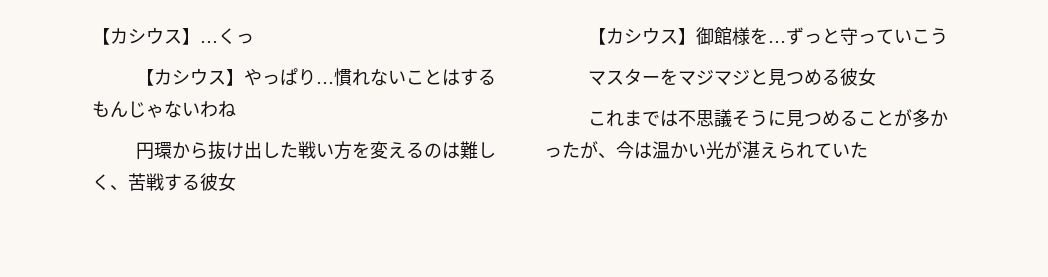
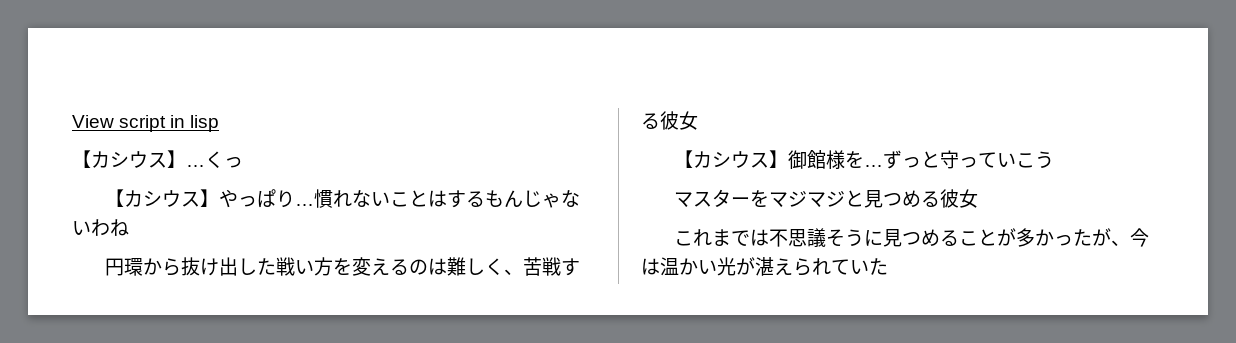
+ View script in lisp

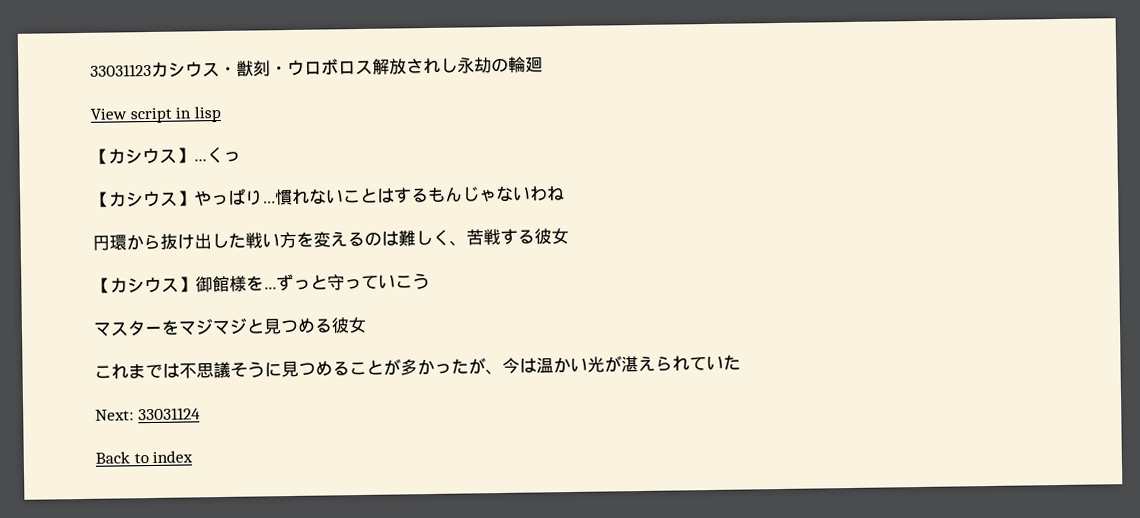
+ 33031123カシウス・獣刻・ウロボロス解放されし永劫の輪廻
+ Next: 33031124
+ Back to index

